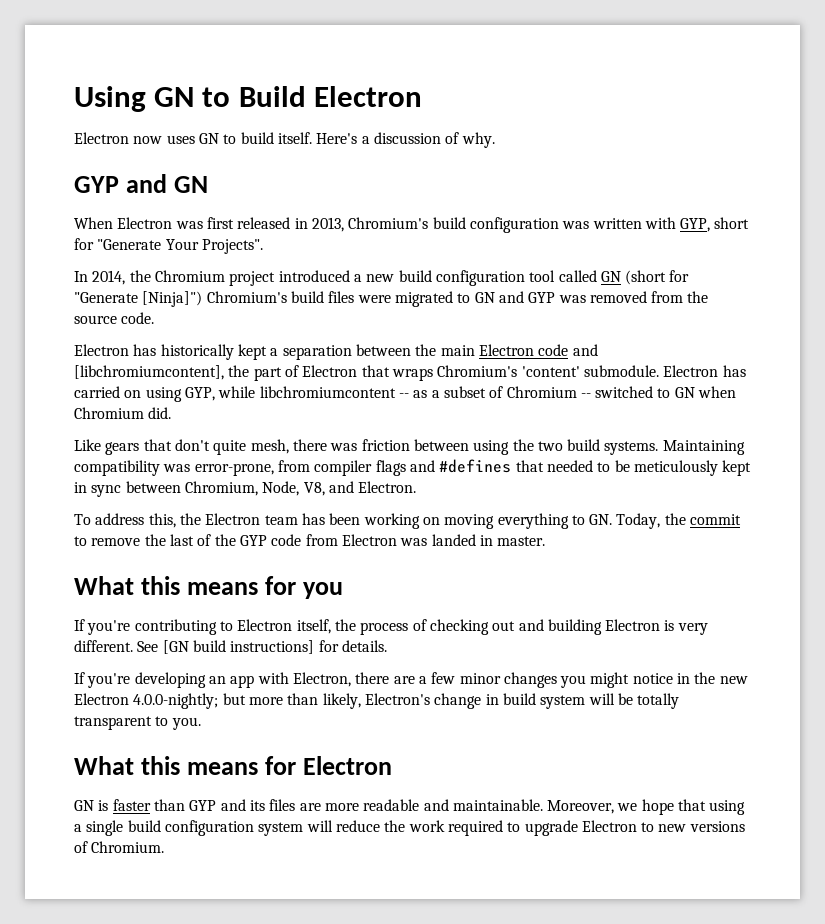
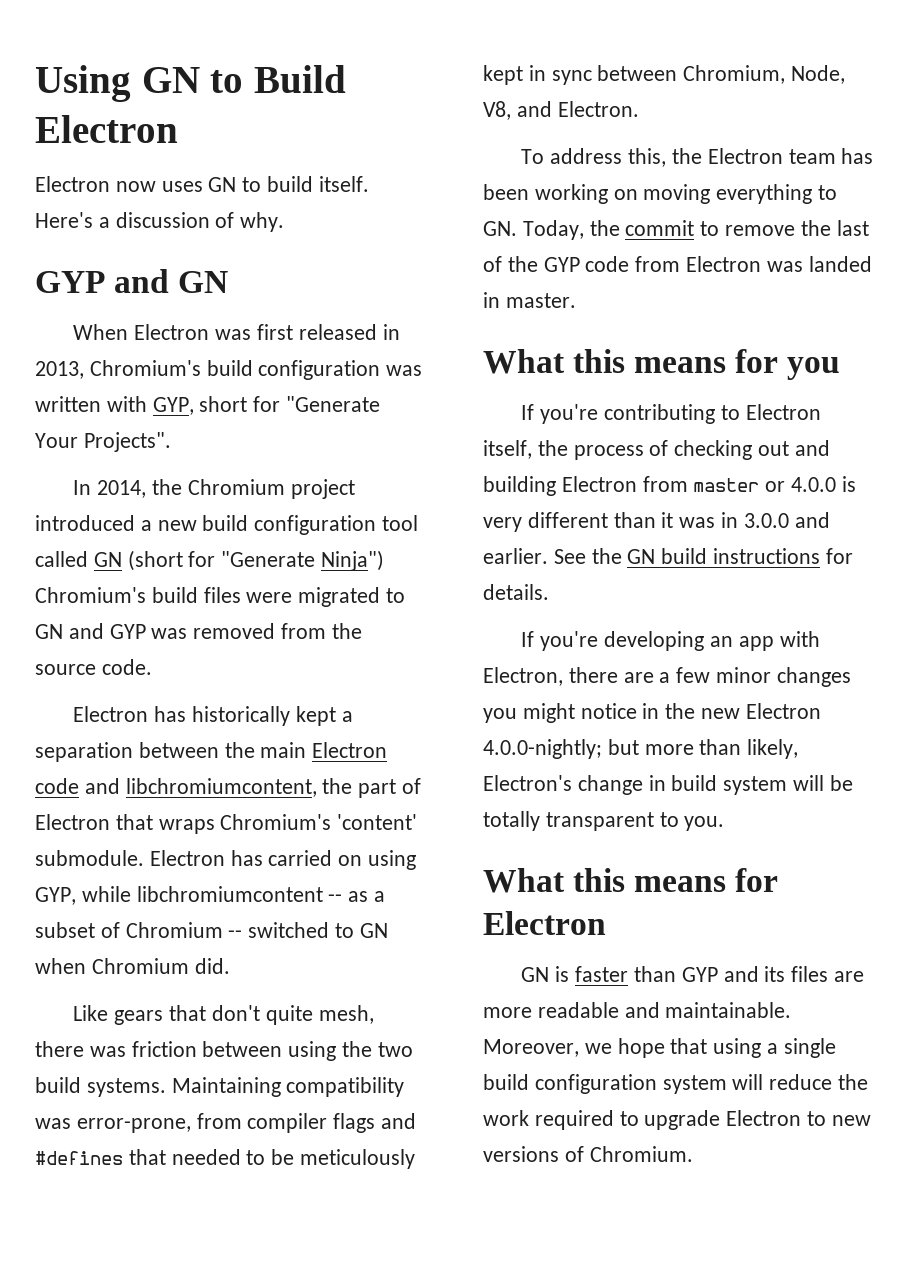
- In 2014, the Chromium project introduced a new build configuration tool called GN (short for "Generate [Ninja]") Chromium's build files were migrated to GN and GYP was removed from the source code.
+ In 2014, the Chromium project introduced a new build configuration tool called GN (short for "Generate Ninja") Chromium's build files were migrated to GN and GYP was removed from the source code.
- Electron has historically kept a separation between the main Electron code and [libchromiumcontent], the part of Electron that wraps Chromium's 'content' submodule.
+ Electron has historically kept a separation between the main Electron code and libchromiumcontent, the part of Electron that wraps Chromium's 'content' submodule.
- If you're contributing to Electron itself, the process of checking out and building Electron is very different. See [GN build instructions] for details.
+ If you're contributing to Electron itself, the process of checking out and building Electron from master or 4.0.0 is very different than it was in 3.0.0 and earlier. See the GN build instructions for details.

